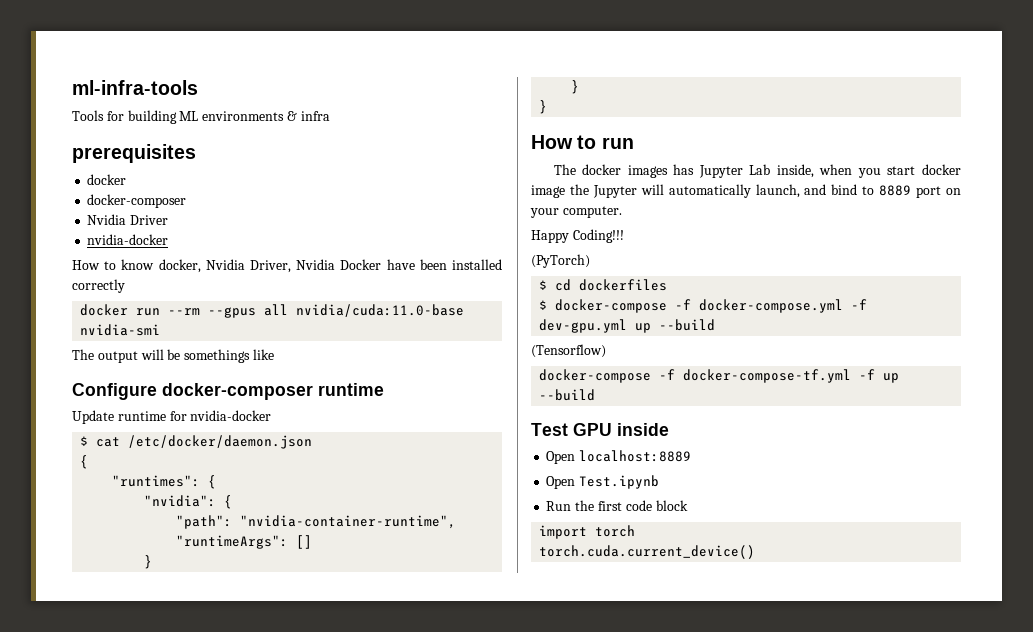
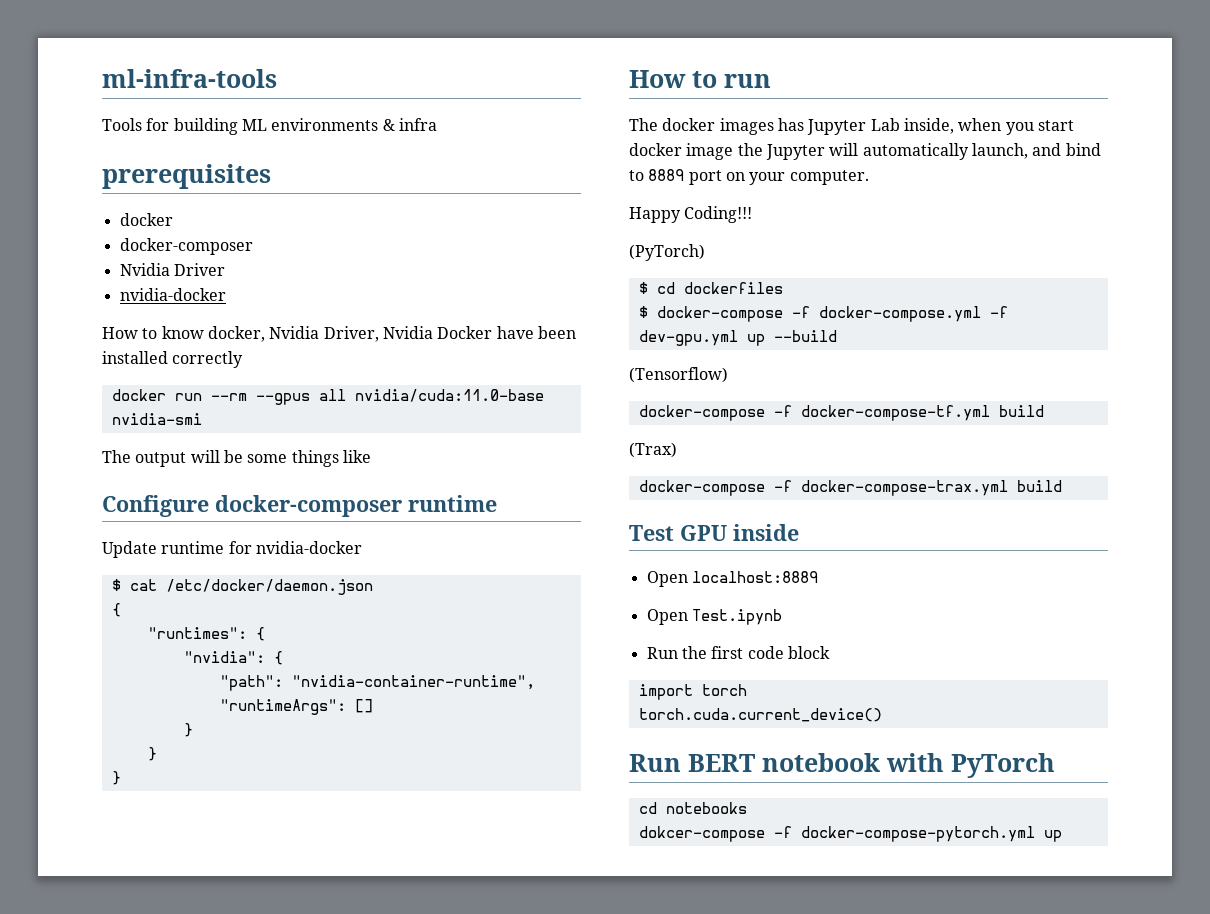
- The output will be somethings like
+ The output will be some things like
- docker-compose -f docker-compose-tf.yml -f up --build
+ docker-compose -f docker-compose-tf.yml build
+ (Trax)
+ docker-compose -f docker-compose-trax.yml build
+ Run BERT notebook with PyTorch
+ cd notebooks
+ dokcer-compose -f docker-compose-pytorch.yml up

